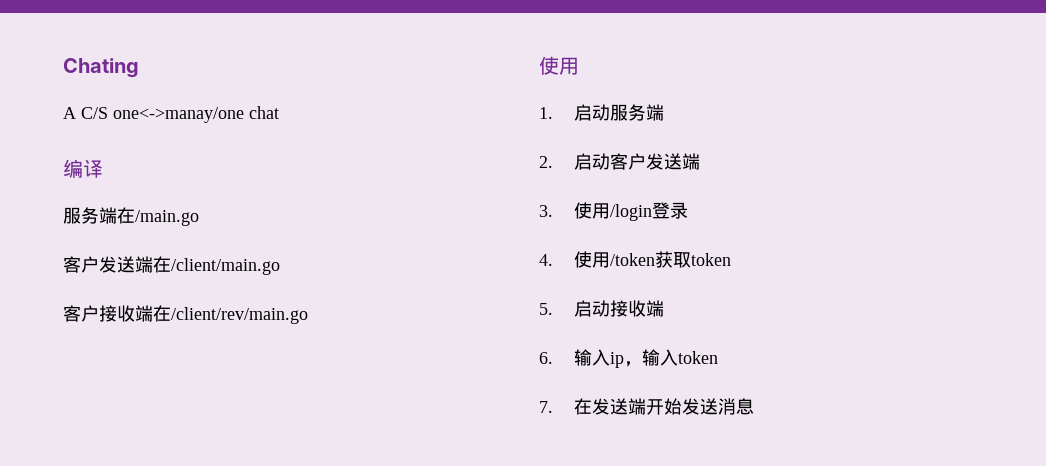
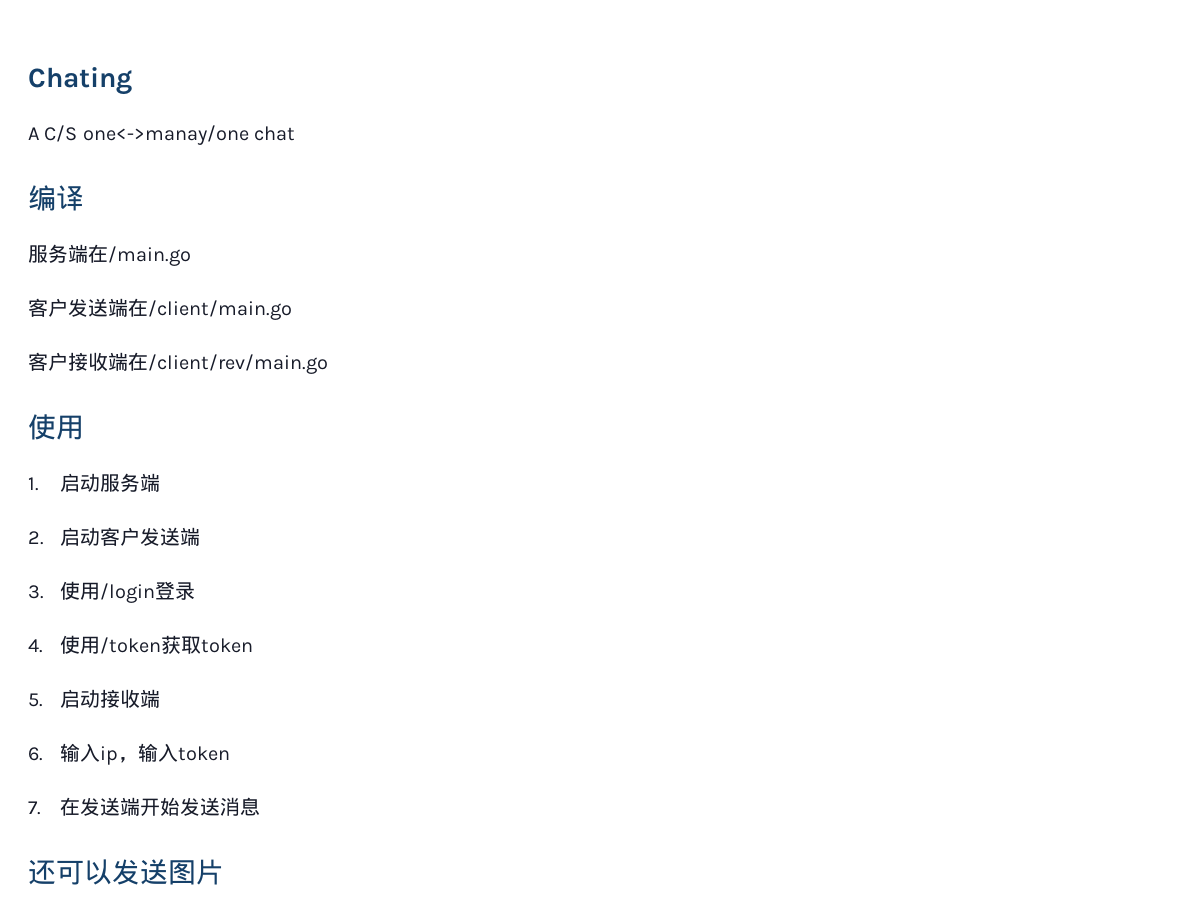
+ 还可以发送图片

